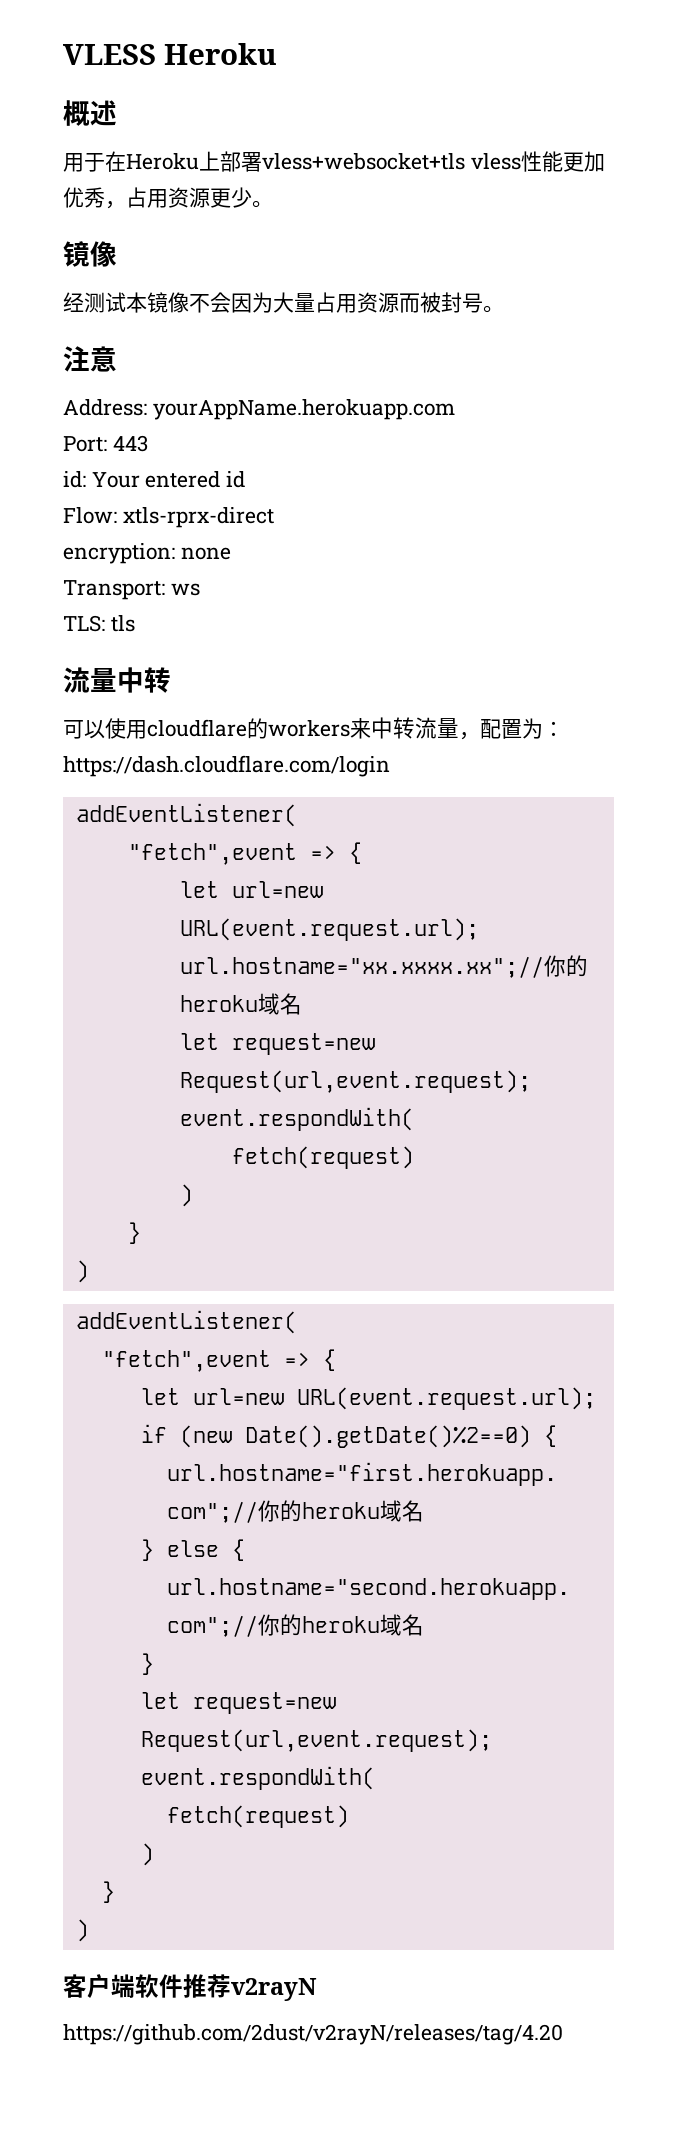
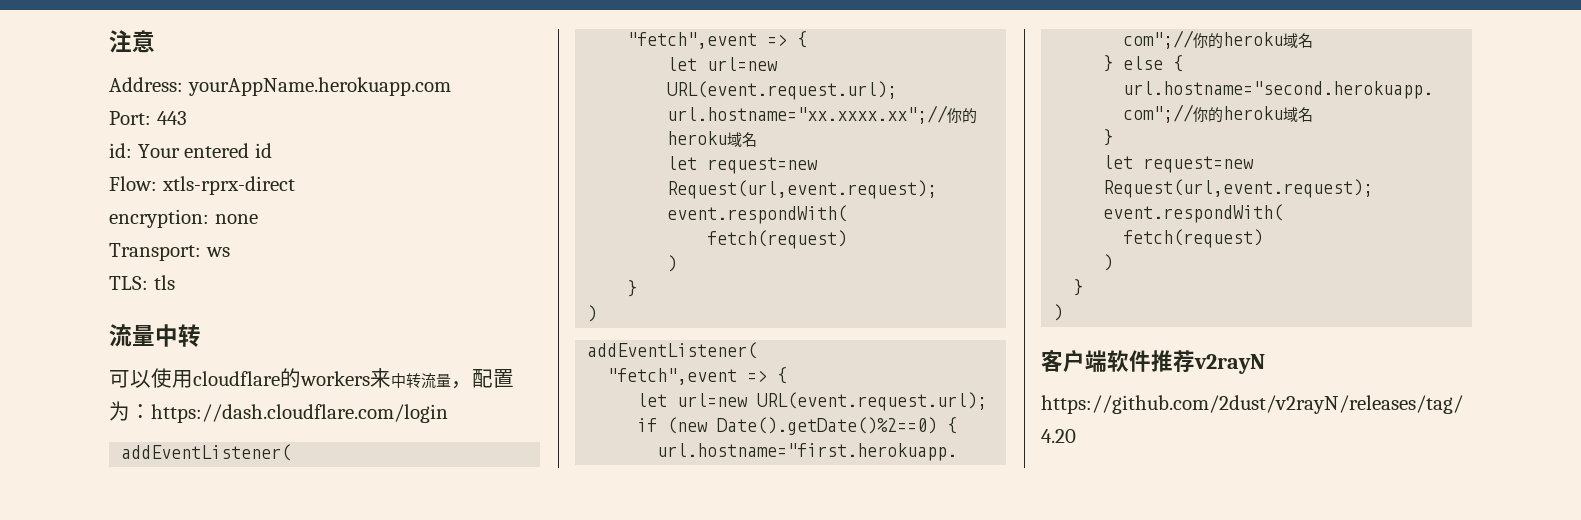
- VLESS Heroku
- 概述
- 用于在Heroku上部署vless+websocket+tls vless性能更加优秀，占用资源更少。
- 镜像
- 经测试本镜像不会因为大量占用资源而被封号。

